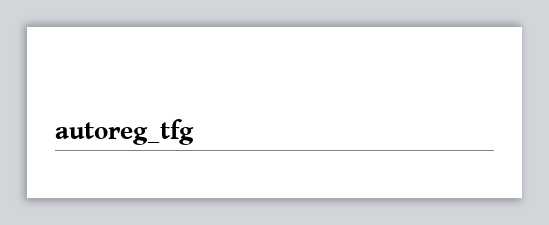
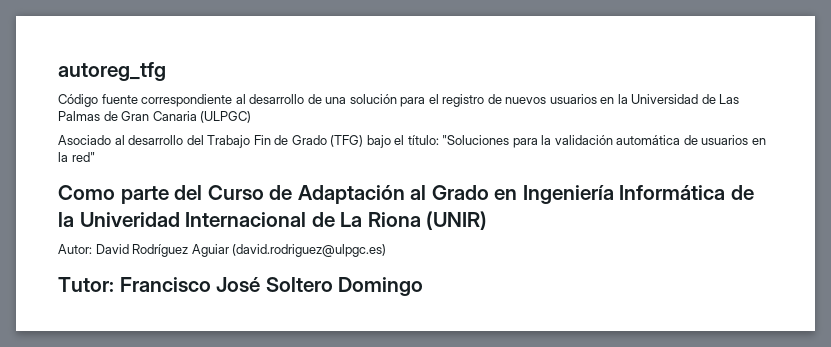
+ Código fuente correspondiente al desarrollo de una solución para el registro de nuevos usuarios en la Universidad de Las Palmas de Gran Canaria (ULPGC)
+ Asociado al desarrollo del Trabajo Fin de Grado (TFG) bajo el título: "Soluciones para la validación automática de usuarios en la red"
+ Como parte del Curso de Adaptación al Grado en Ingeniería Informática de la Univeridad Internacional de La Riona (UNIR)
+ Autor: David Rodríguez Aguiar (david.rodriguez@ulpgc.es)
+ Tutor: Francisco José Soltero Domingo

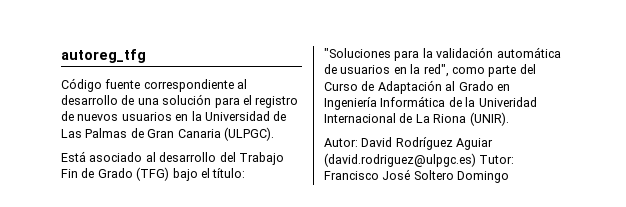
- Código fuente correspondiente al desarrollo de una solución para el registro de nuevos usuarios en la Universidad de Las Palmas de Gran Canaria (ULPGC)
- Asociado al desarrollo del Trabajo Fin de Grado (TFG) bajo el título: "Soluciones para la validación automática de usuarios en la red"
- Como parte del Curso de Adaptación al Grado en Ingeniería Informática de la Univeridad Internacional de La Riona (UNIR)
+ Código fuente correspondiente al desarrollo de una solución para el registro de nuevos usuarios en la Universidad de Las Palmas de Gran Canaria (ULPGC).
+ Está asociado al desarrollo del Trabajo Fin de Grado (TFG) bajo el título: "Soluciones para la validación automática de usuarios en la red", como parte del Curso de Adaptación al Grado en Ingeniería Informática de la Univeridad Internacional de La Riona (UNIR).
- Autor: David Rodríguez Aguiar (david.rodriguez@ulpgc.es)
- Tutor: Francisco José Soltero Domingo
+ Autor: David Rodríguez Aguiar (david.rodriguez@ulpgc.es) Tutor: Francisco José Soltero Domingo

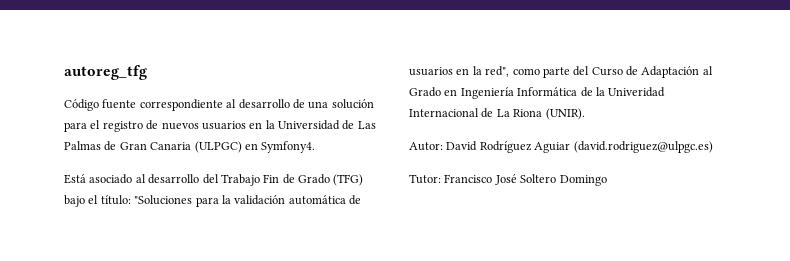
- Código fuente correspondiente al desarrollo de una solución para el registro de nuevos usuarios en la Universidad de Las Palmas de Gran Canaria (ULPGC).
+ Código fuente correspondiente al desarrollo de una solución para el registro de nuevos usuarios en la Universidad de Las Palmas de Gran Canaria (ULPGC) en Symfony4.
- Autor: David Rodríguez Aguiar (david.rodriguez@ulpgc.es) Tutor: Francisco José Soltero Domingo
+ Autor: David Rodríguez Aguiar (david.rodriguez@ulpgc.es)
+ Tutor: Francisco José Soltero Domingo

